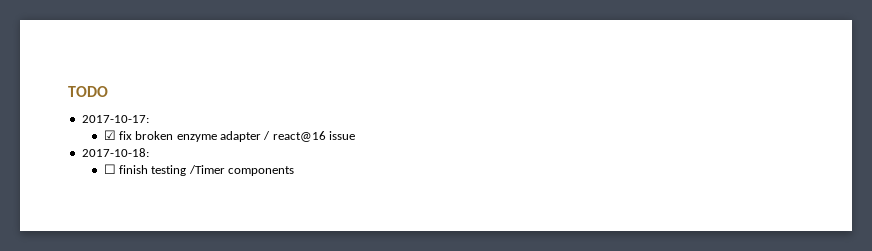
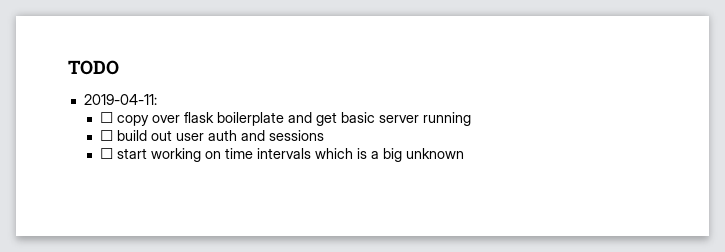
- 2017-10-17:
- ☑ fix broken enzyme adapter / react@16 issue
- 2017-10-18:
- ☐ finish testing /Timer components
+ 2019-04-11:
+ ☐ copy over flask boilerplate and get basic server running
+ ☐ build out user auth and sessions
+ ☐ start working on time intervals which is a big unknown

